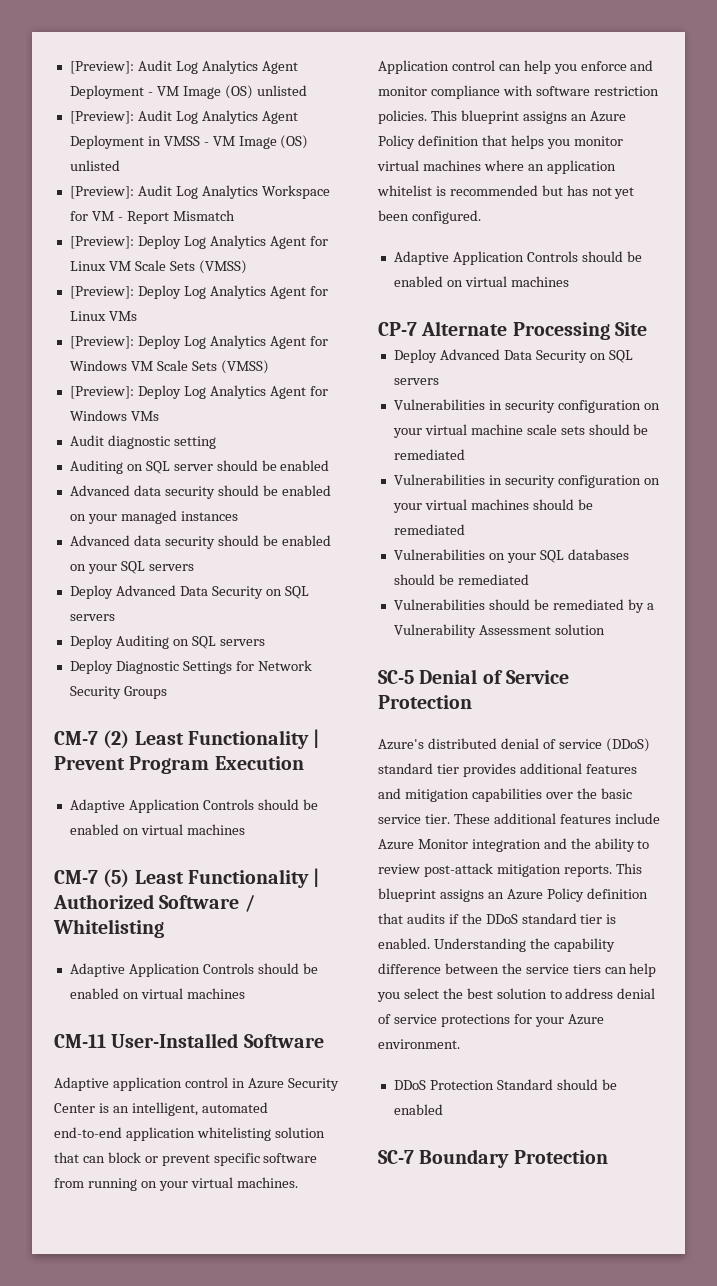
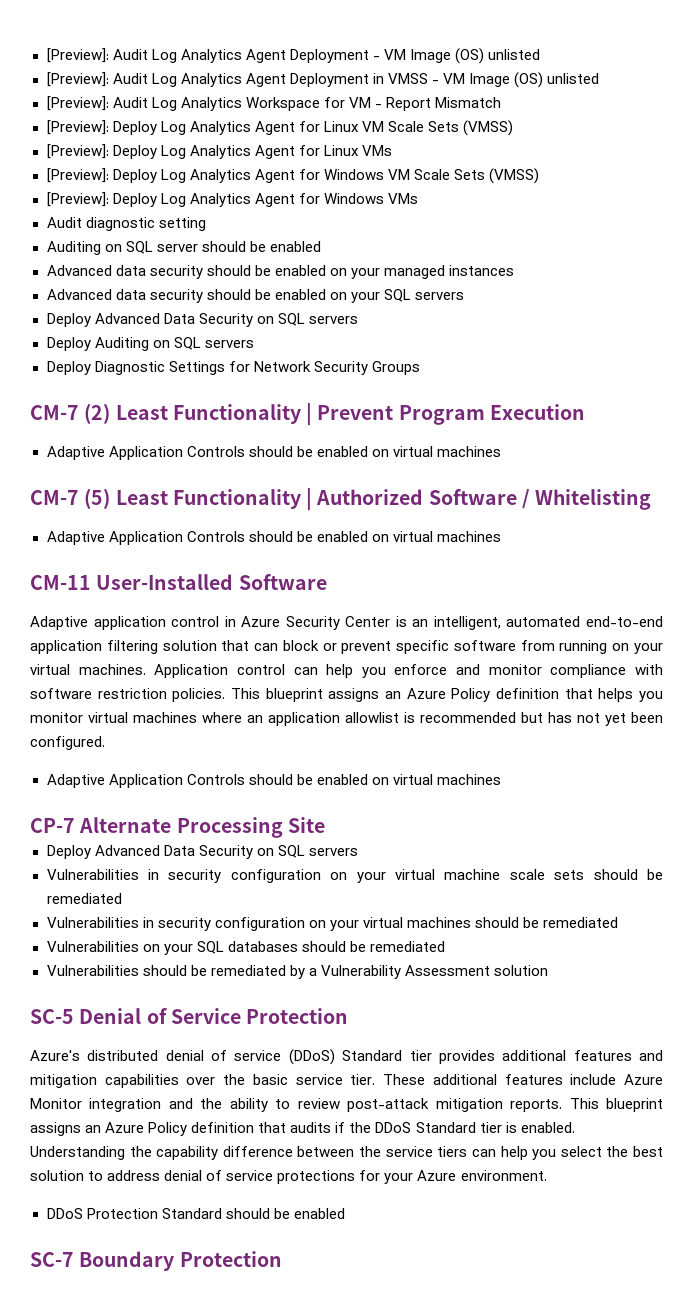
- Adaptive application control in Azure Security Center is an intelligent, automated end-to-end application whitelisting solution that can block or prevent specific software from running on your virtual machines.
+ Adaptive application control in Azure Security Center is an intelligent, automated end-to-end application filtering solution that can block or prevent specific software from running on your virtual machines.
- This blueprint assigns an Azure Policy definition that helps you monitor virtual machines where an application whitelist is recommended but has not yet been configured.
+ This blueprint assigns an Azure Policy definition that helps you monitor virtual machines where an application allowlist is recommended but has not yet been configured.
- Azure's distributed denial of service (DDoS) standard tier provides additional features and mitigation capabilities over the basic service tier.
+ Azure's distributed denial of service (DDoS) Standard tier provides additional features and mitigation capabilities over the basic service tier.
- This blueprint assigns an Azure Policy definition that audits if the DDoS standard tier is enabled.
+ This blueprint assigns an Azure Policy definition that audits if the DDoS Standard tier is enabled.

